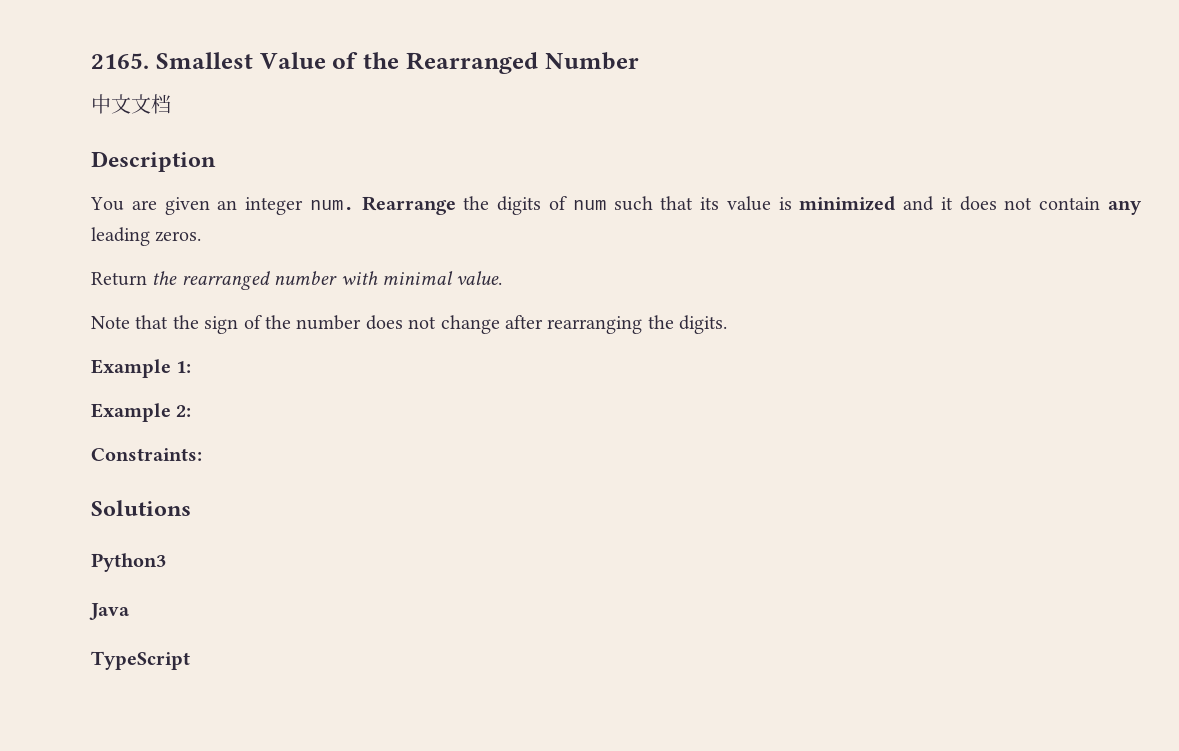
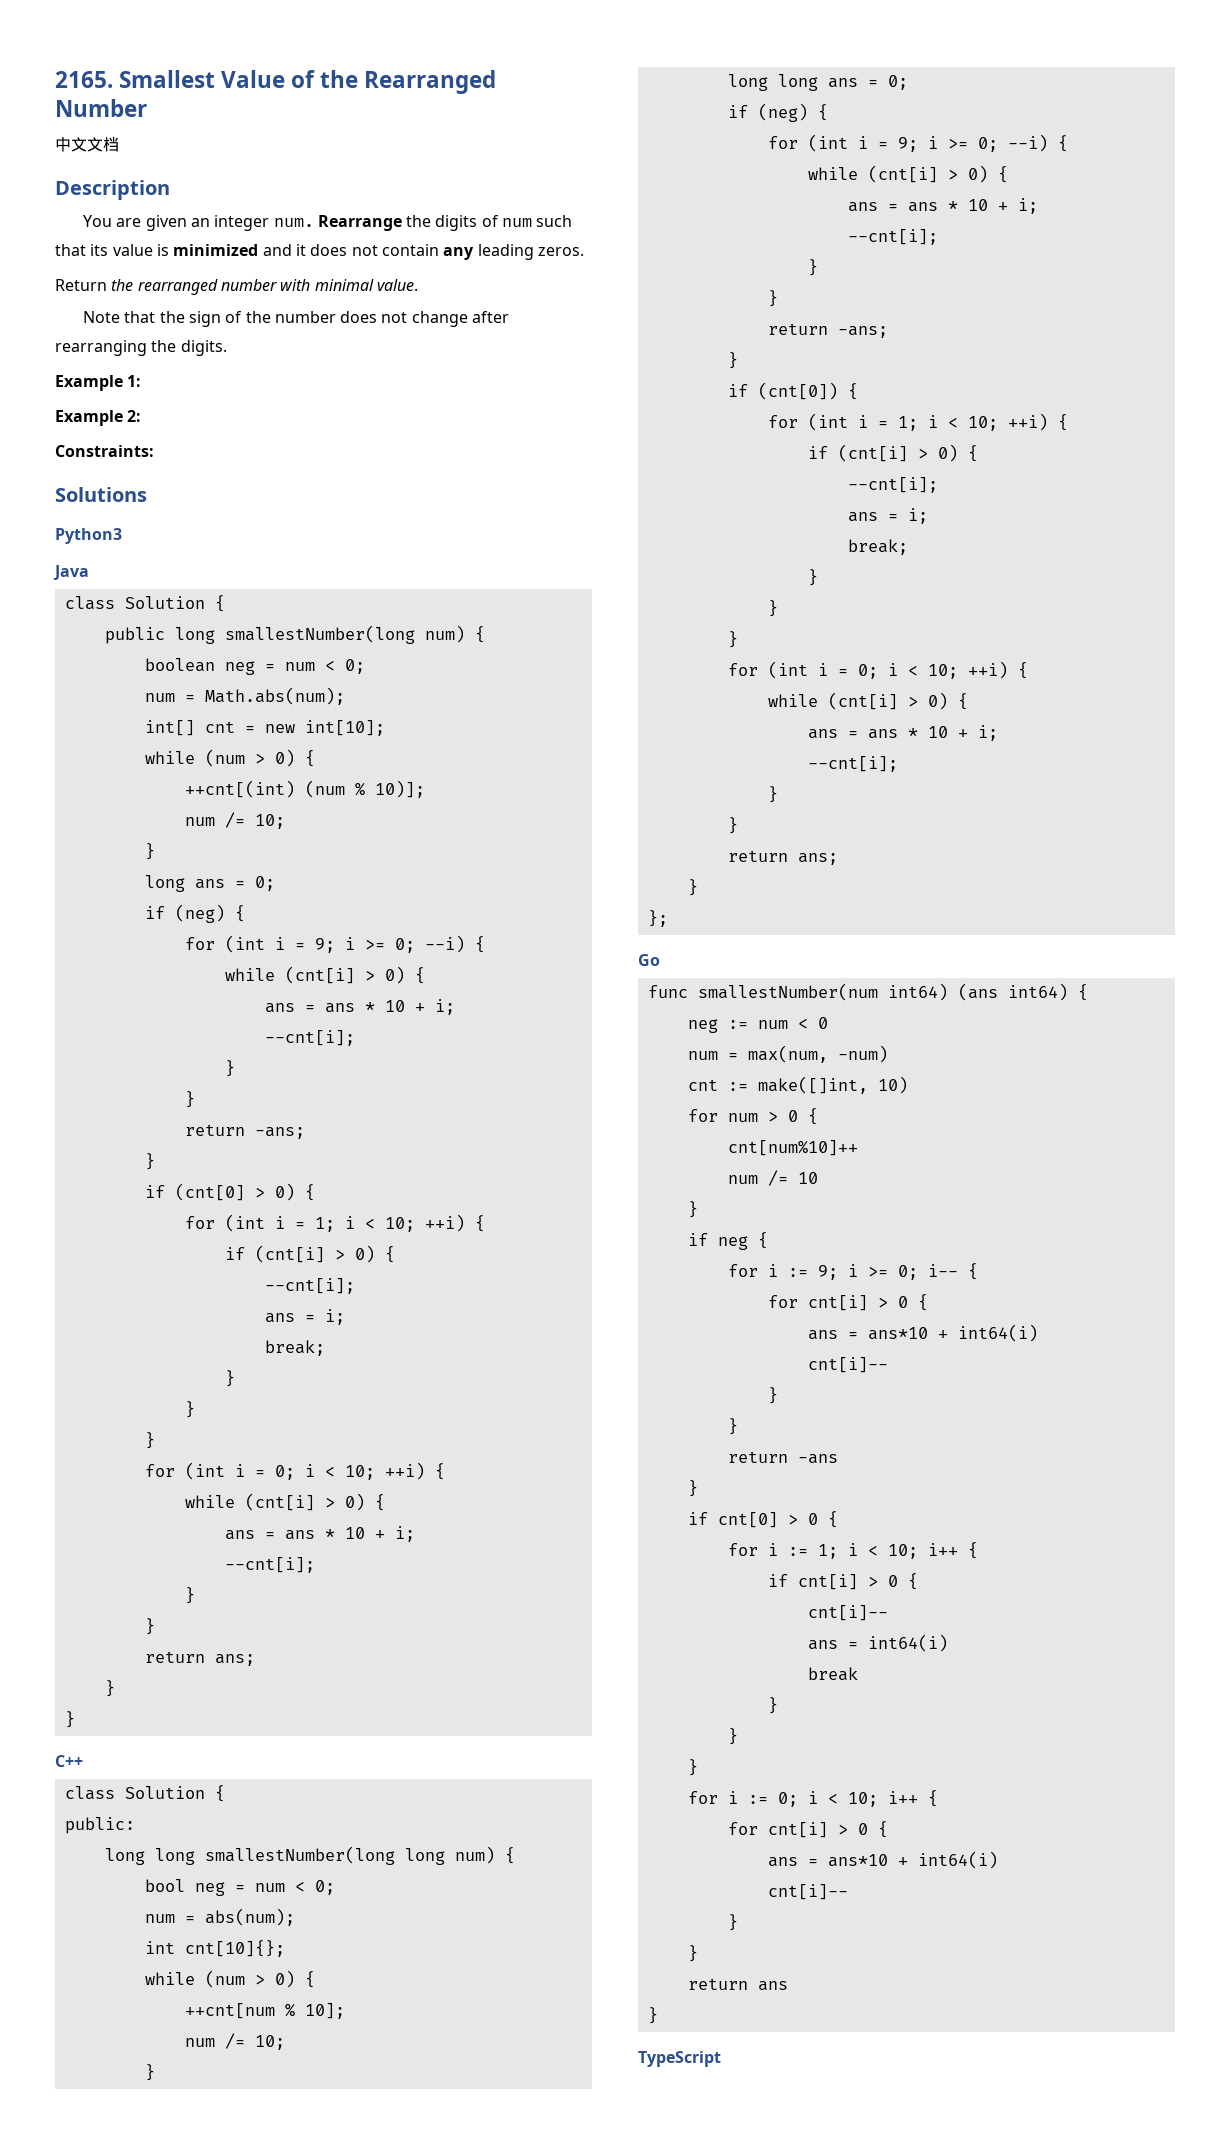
  Java
+ class Solution {
+ public long smallestNumber(long num) {
+ boolean neg = num < 0;
+ num = Math.abs(num);
+ int[] cnt = new int[10];
+ while (num > 0) {
+ ++cnt[(int) (num % 10)];
+ num /= 10;
+ }
+ long ans = 0;
+ if (neg) {
+ for (int i = 9; i >= 0; --i) {
+ while (cnt[i] > 0) {
+ ans = ans * 10 + i;
+ --cnt[i];
+ }
+ }
+ return -ans;
+ }
+ if (cnt[0] > 0) {
+ for (int i = 1; i < 10; ++i) {
+ if (cnt[i] > 0) {
+ --cnt[i];
+ ans = i;
+ break;
+ }
+ }
+ }
+ for (int i = 0; i < 10; ++i) {
+ while (cnt[i] > 0) {
+ ans = ans * 10 + i;
+ --cnt[i];
+ }
+ }
+ return ans;
+ }
+ }
+ C++
+ class Solution {
+ public:
+ long long smallestNumber(long long num) {
+ bool neg = num < 0;
+ num = abs(num);
+ int cnt[10]{};
+ while (num > 0) {
+ ++cnt[num % 10];
+ num /= 10;
+ }
+ long long ans = 0;
+ if (neg) {
+ for (int i = 9; i >= 0; --i) {
+ while (cnt[i] > 0) {
+ ans = ans * 10 + i;
+ --cnt[i];
+ }
+ }
+ return -ans;
+ }
+ if (cnt[0]) {
+ for (int i = 1; i < 10; ++i) {
+ if (cnt[i] > 0) {
+ --cnt[i];
+ ans = i;
+ break;
+ }
+ }
+ }
+ for (int i = 0; i < 10; ++i) {
+ while (cnt[i] > 0) {
+ ans = ans * 10 + i;
+ --cnt[i];
+ }
+ }
+ return ans;
+ }
+ };
+ Go
+ func smallestNumber(num int64) (ans int64) {
+ neg := num < 0
+ num = max(num, -num)
+ cnt := make([]int, 10)
+ for num > 0 {
+ cnt[num%10]++
+ num /= 10
+ }
+ if neg {
+ for i := 9; i >= 0; i-- {
+ for cnt[i] > 0 {
+ ans = ans*10 + int64(i)
+ cnt[i]--
+ }
+ }
+ return -ans
+ }
+ if cnt[0] > 0 {
+ for i := 1; i < 10; i++ {
+ if cnt[i] > 0 {
+ cnt[i]--
+ ans = int64(i)
+ break
+ }
+ }
+ }
+ for i := 0; i < 10; i++ {
+ for cnt[i] > 0 {
+ ans = ans*10 + int64(i)
+ cnt[i]--
+ }
+ }
+ return ans
+ }

